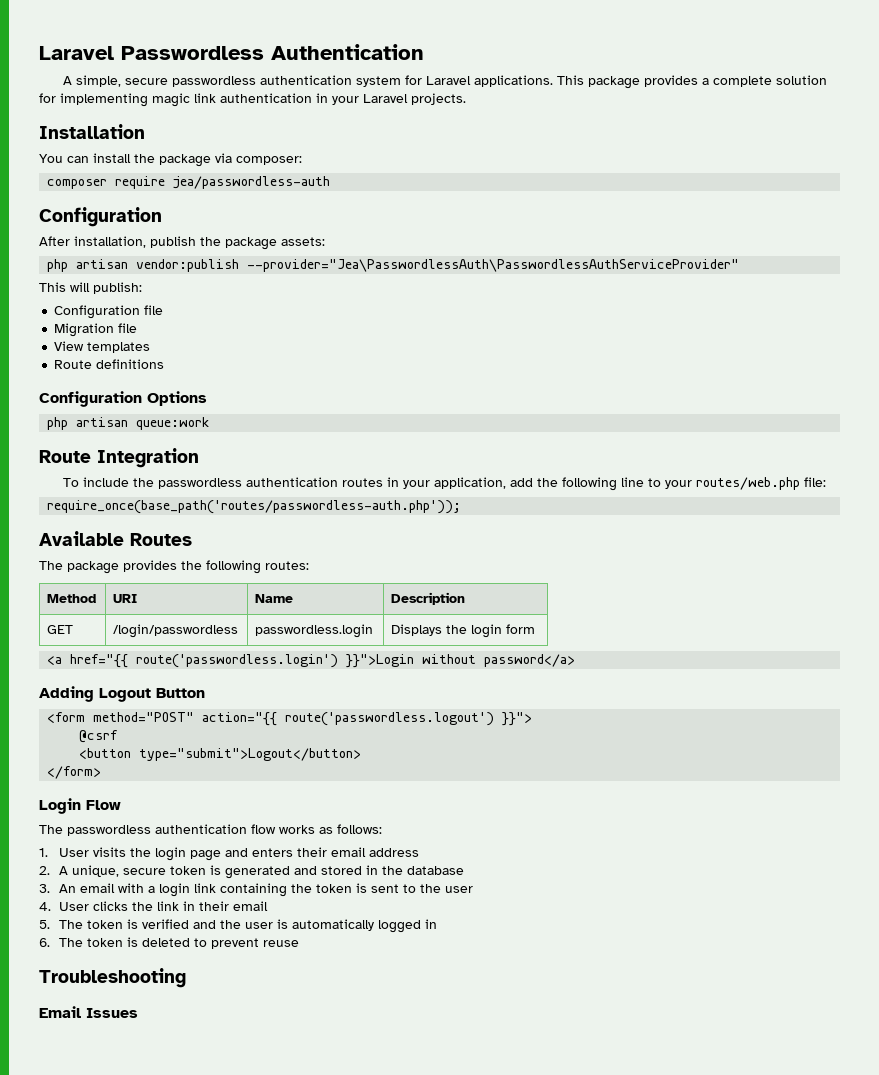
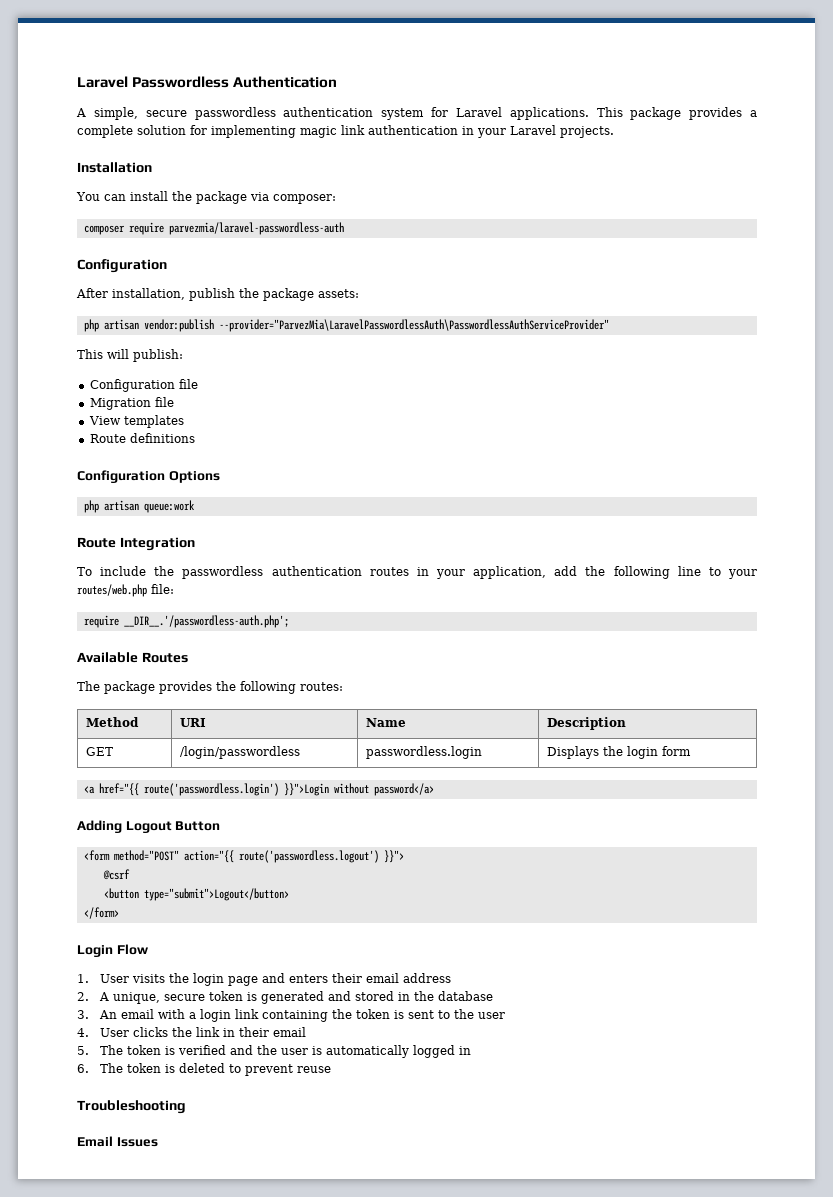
- composer require jea/passwordless-auth
+ composer require parvezmia/laravel-passwordless-auth
- php artisan vendor:publish --provider="Jea\PasswordlessAuth\PasswordlessAuthServiceProvider"
+ php artisan vendor:publish --provider="ParvezMia\LaravelPasswordlessAuth\PasswordlessAuthServiceProvider"
- require_once(base_path('routes/passwordless-auth.php'));
+ require __DIR__.'/passwordless-auth.php';
- The passwordless authentication flow works as follows:

